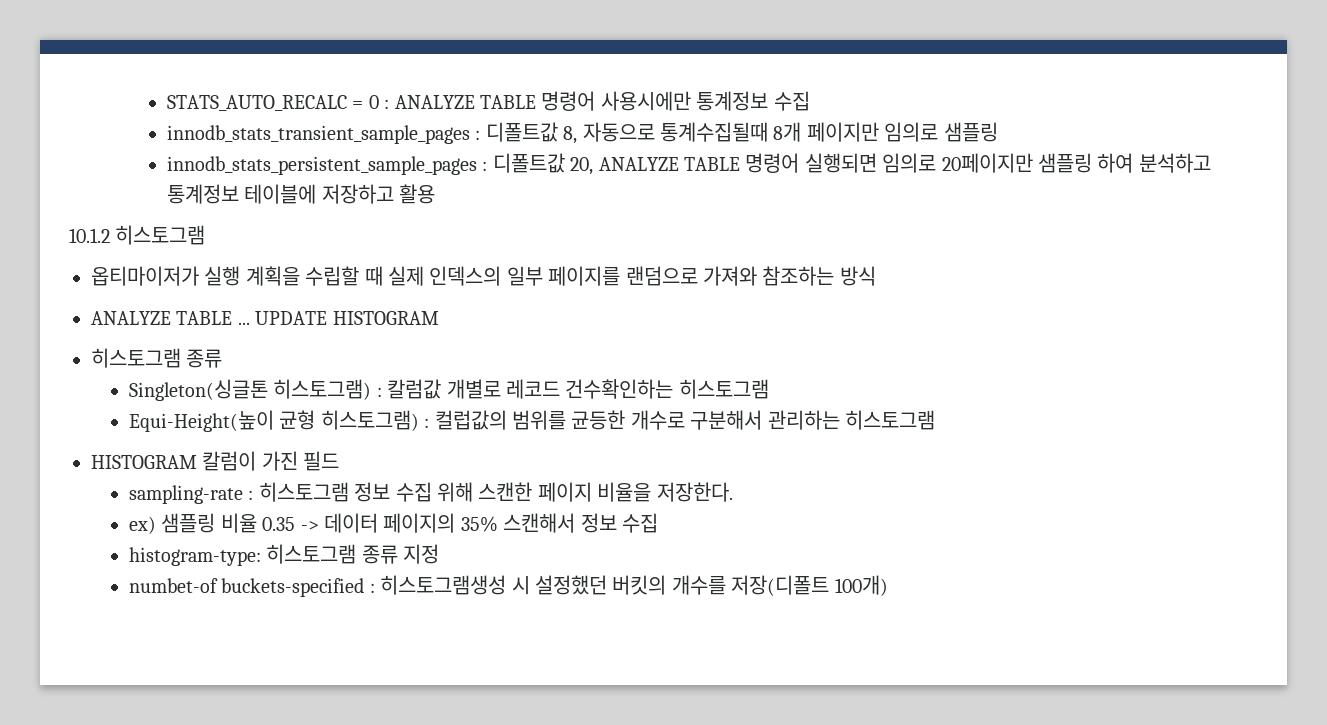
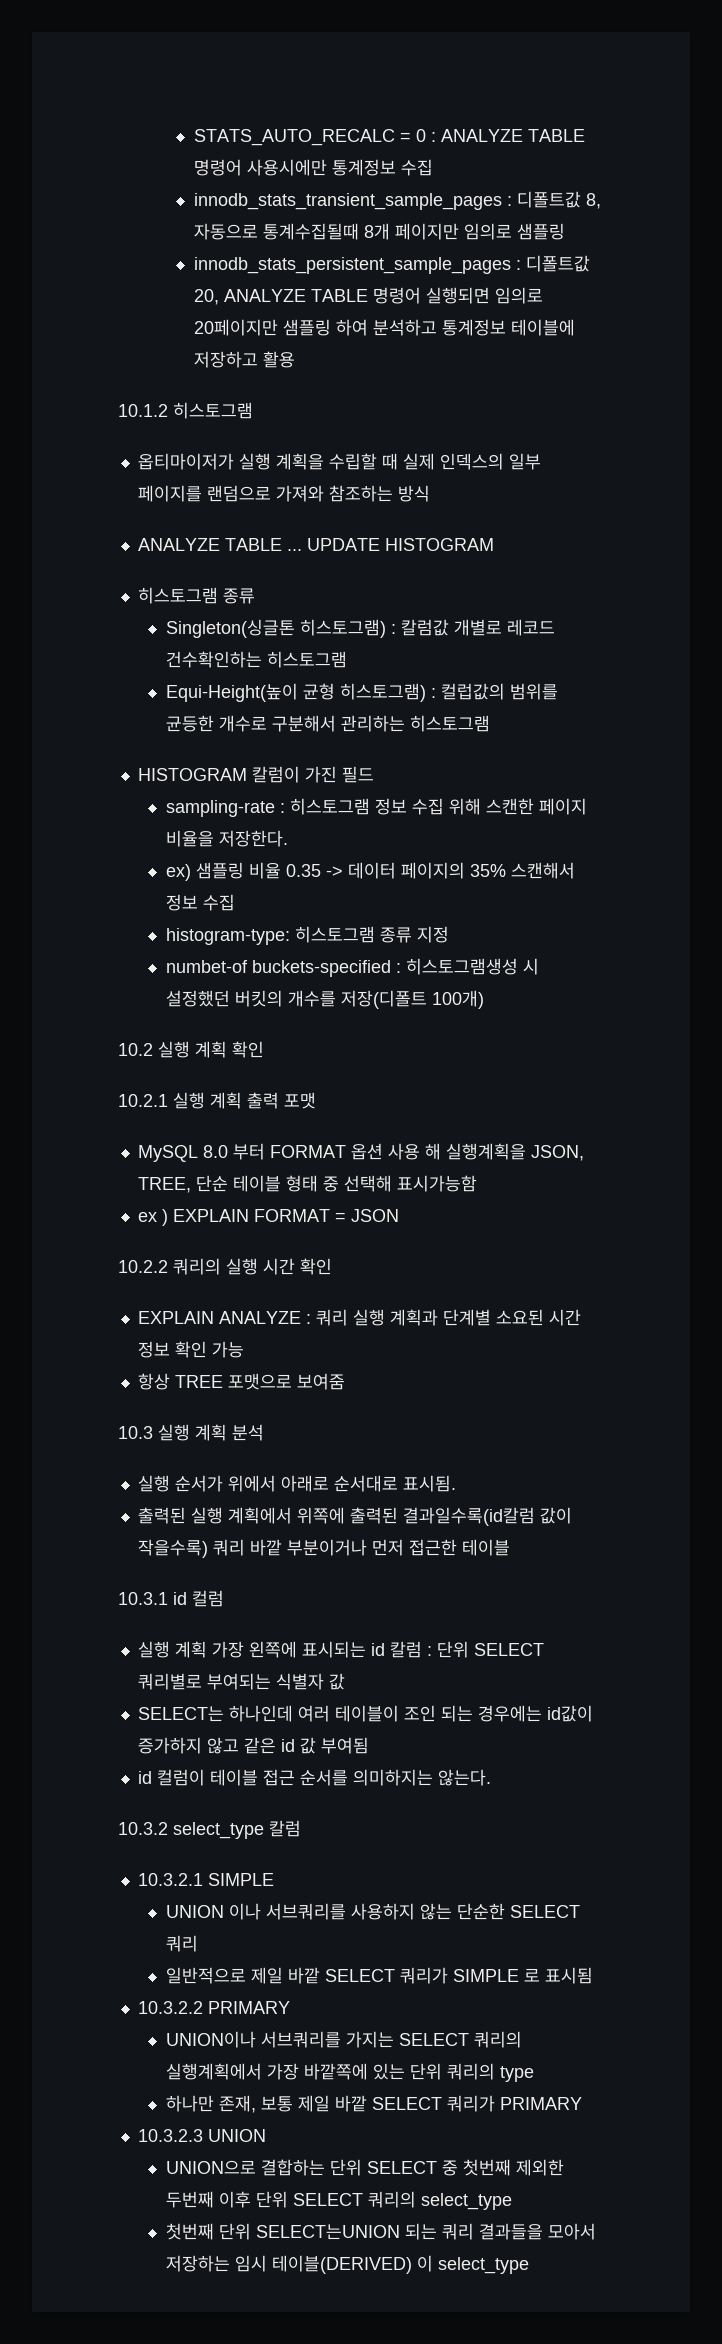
+ 10.2 실행 계획 확인
+ 10.2.1 실행 계획 출력 포맷
+ MySQL 8.0 부터 FORMAT 옵션 사용 해 실행계획을 JSON, TREE, 단순 테이블 형태 중 선택해 표시가능함
+ ex ) EXPLAIN FORMAT = JSON
+ 10.2.2 쿼리의 실행 시간 확인
+ EXPLAIN ANALYZE : 쿼리 실행 계획과 단계별 소요된 시간 정보 확인 가능
+ 항상 TREE 포맷으로 보여줌
+ 10.3 실행 계획 분석
+ 실행 순서가 위에서 아래로 순서대로 표시됨.
+ 출력된 실행 계획에서 위쪽에 출력된 결과일수록(id칼럼 값이 작을수록) 쿼리 바깥 부분이거나 먼저 접근한 테이블
+ 10.3.1 id 컬럼
+ 실행 계획 가장 왼쪽에 표시되는 id 칼럼 : 단위 SELECT 쿼리별로 부여되는 식별자 값
+ SELECT는 하나인데 여러 테이블이 조인 되는 경우에는 id값이 증가하지 않고 같은 id 값 부여됨
+ id 컬럼이 테이블 접근 순서를 의미하지는 않는다.
+ 10.3.2 select_type 칼럼
+ 10.3.2.1 SIMPLE
+ UNION 이나 서브쿼리를 사용하지 않는 단순한 SELECT 쿼리
+ 일반적으로 제일 바깥 SELECT 쿼리가 SIMPLE 로 표시됨
+ 10.3.2.2 PRIMARY
+ UNION이나 서브쿼리를 가지는 SELECT 쿼리의 실행계획에서 가장 바깥쪽에 있는 단위 쿼리의 type
+ 하나만 존재, 보통 제일 바깥 SELECT 쿼리가 PRIMARY
+ 10.3.2.3 UNION
+ UNION으로 결합하는 단위 SELECT 중 첫번째 제외한 두번째 이후 단위 SELECT 쿼리의 select_type
+ 첫번째 단위 SELECT는UNION 되는 쿼리 결과들을 모아서 저장하는 임시 테이블(DERIVED) 이 select_type

